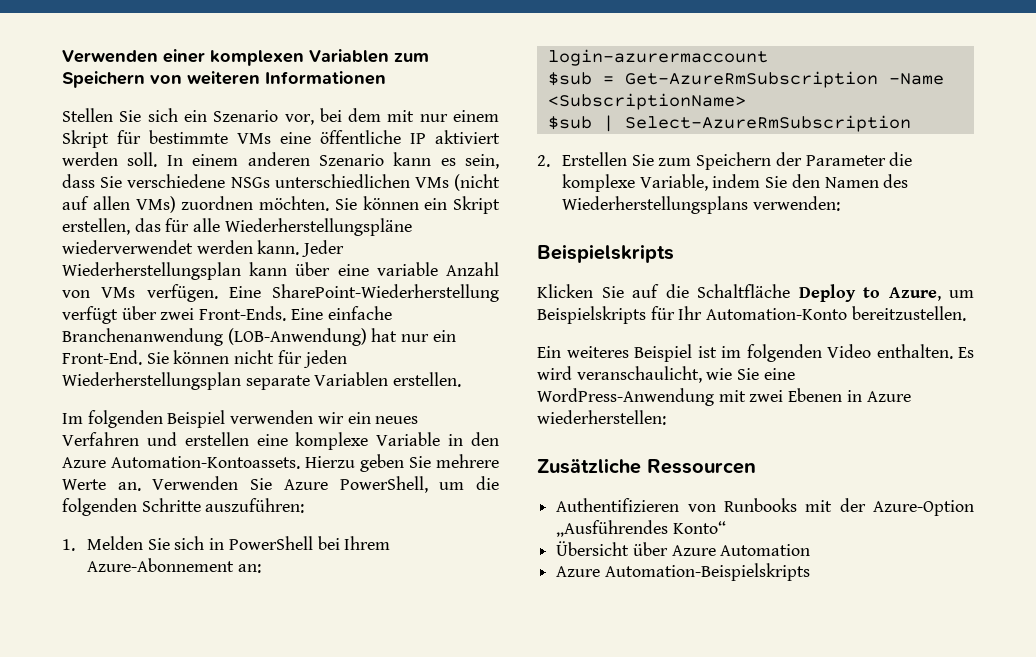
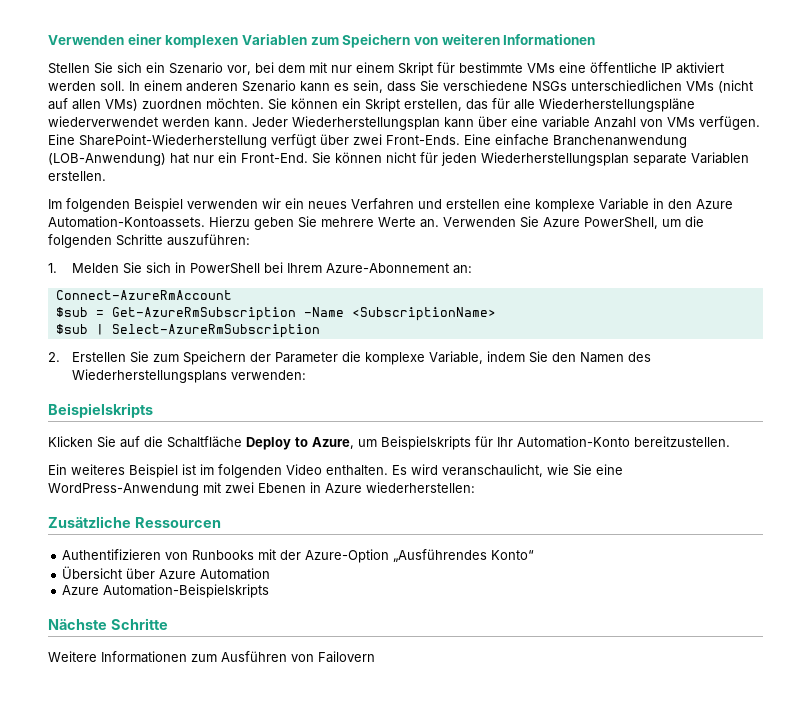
- login-azurermaccount
+ Connect-AzureRmAccount
+ Nächste Schritte
+ Weitere Informationen zum Ausführen von Failovern

